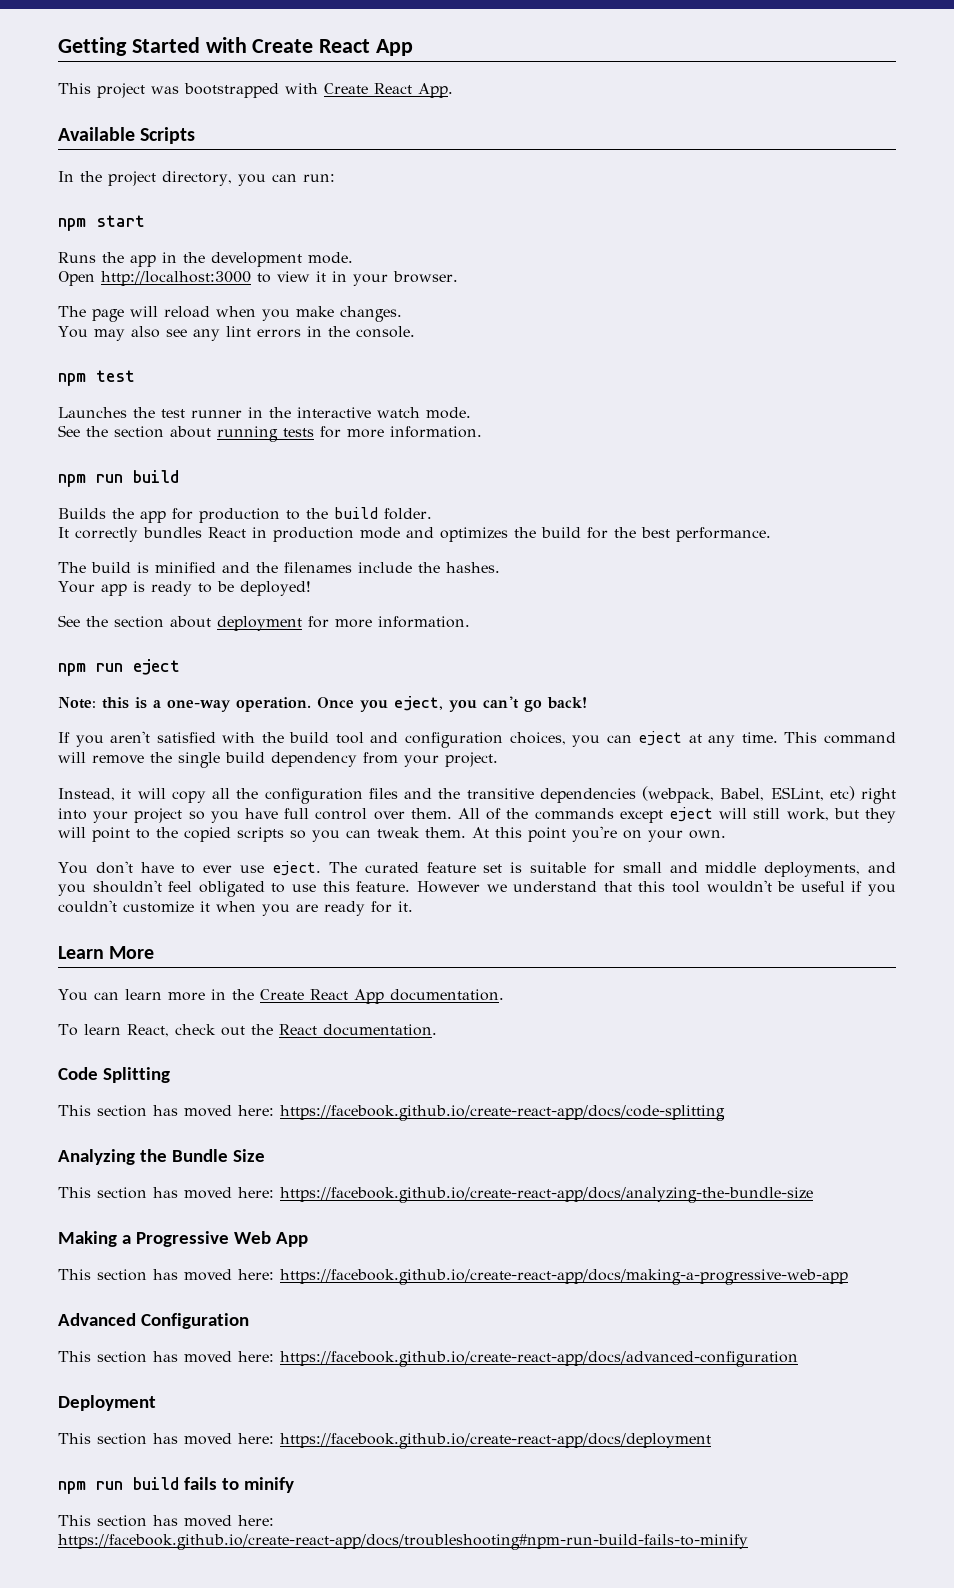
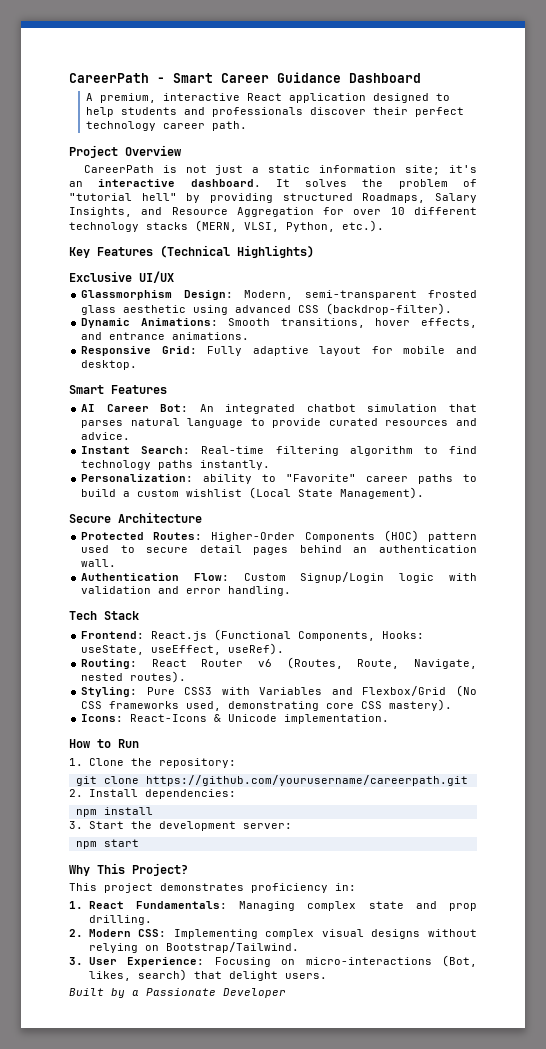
- Getting Started with Create React App
- This project was bootstrapped with Create React App.
- Available Scripts
- In the project directory, you can run:
+ CareerPath - Smart Career Guidance Dashboard
+ A premium, interactive React application designed to help students and professionals discover their perfect technology career path.
+ Project Overview
+ CareerPath is not just a static information site; it's an interactive dashboard. It solves the problem of "tutorial hell" by providing structured Roadmaps, Salary Insights, and Resource Aggregation for over 10 different technology stacks (MERN, VLSI, Python, etc.).
+ Key Features (Technical Highlights)
+ Exclusive UI/UX
+ Glassmorphism Design: Modern, semi-transparent frosted glass aesthetic using advanced CSS (backdrop-filter).
+ Dynamic Animations: Smooth transitions, hover effects, and entrance animations.
+ Responsive Grid: Fully adaptive layout for mobile and desktop.
+ Smart Features
+ AI Career Bot: An integrated chatbot simulation that parses natural language to provide curated resources and advice.
+ Instant Search: Real-time filtering algorithm to find technology paths instantly.
+ Personalization: ability to "Favorite" career paths to build a custom wishlist (Local State Management).
+ Secure Architecture
+ Protected Routes: Higher-Order Components (HOC) pattern used to secure detail pages behind an authentication wall.
+ Authentication Flow: Custom Signup/Login logic with validation and error handling.
+ Tech Stack
+ Frontend: React.js (Functional Components, Hooks: useState, useEffect, useRef).
+ Routing: React Router v6 (Routes, Route, Navigate, nested routes).
+ Styling: Pure CSS3 with Variables and Flexbox/Grid (No CSS frameworks used, demonstrating core CSS mastery).
+ Icons: React-Icons & Unicode implementation.
+ How to Run
+ 1. Clone the repository:
+ git clone https://github.com/yourusername/careerpath.git
+ 2. Install dependencies:
+ npm install
+ 3. Start the development server:
  npm start
- Runs the app in the development mode.
- Open http://localhost:3000 to view it in your browser.
- The page will reload when you make changes.
- You may also see any lint errors in the console.
- npm test
- Launches the test runner in the interactive watch mode.
- See the section about running tests for more information.
- npm run build
- Builds the app for production to the build folder.
- It correctly bundles React in production mode and optimizes the build for the best performance.
- The build is minified and the filenames include the hashes.
- Your app is ready to be deployed!
- See the section about deployment for more information.
- npm run eject
- Note: this is a one-way operation. Once you eject, you can't go back!
- If you aren't satisfied with the build tool and configuration choices, you can eject at any time. This command will remove the single build dependency from your project.
- Instead, it will copy all the configuration files and the transitive dependencies (webpack, Babel, ESLint, etc) right into your project so you have full control over them. All of the commands except eject will still work, but they will point to the copied scripts so you can tweak them. At this point you're on your own.
- You don't have to ever use eject. The curated feature set is suitable for small and middle deployments, and you shouldn't feel obligated to use this feature. However we understand that this tool wouldn't be useful if you couldn't customize it when you are ready for it.
- Learn More
- You can learn more in the Create React App documentation.
- To learn React, check out the React documentation.
- Code Splitting
- This section has moved here: https://facebook.github.io/create-react-app/docs/code-splitting
- Analyzing the Bundle Size
- This section has moved here: https://facebook.github.io/create-react-app/docs/analyzing-the-bundle-size
- Making a Progressive Web App
- This section has moved here: https://facebook.github.io/create-react-app/docs/making-a-progressive-web-app
- Advanced Configuration
- This section has moved here: https://facebook.github.io/create-react-app/docs/advanced-configuration
- Deployment
- This section has moved here: https://facebook.github.io/create-react-app/docs/deployment
- npm run build fails to minify
- This section has moved here: https://facebook.github.io/create-react-app/docs/troubleshooting#npm-run-build-fails-to-minify
+ Why This Project?
+ This project demonstrates proficiency in:
+ 1. React Fundamentals: Managing complex state and prop drilling.
+ 2. Modern CSS: Implementing complex visual designs without relying on Bootstrap/Tailwind.
+ 3. User Experience: Focusing on micro-interactions (Bot, likes, search) that delight users.
+ Built by a Passionate Developer

